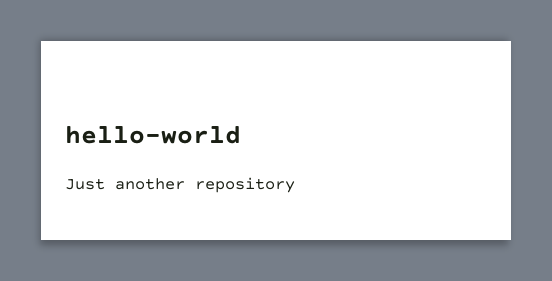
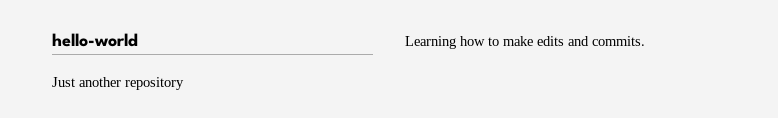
+ Learning how to make edits and commits.

